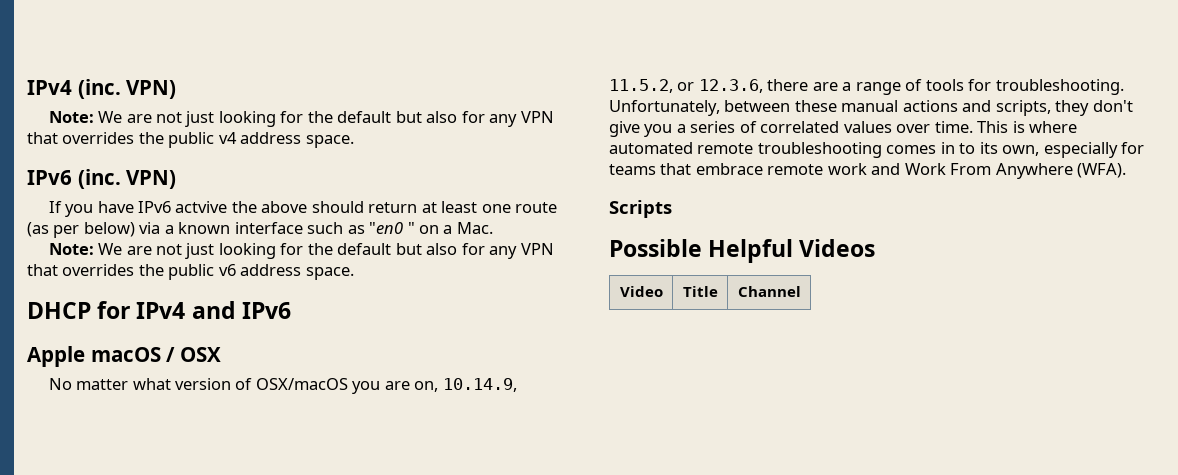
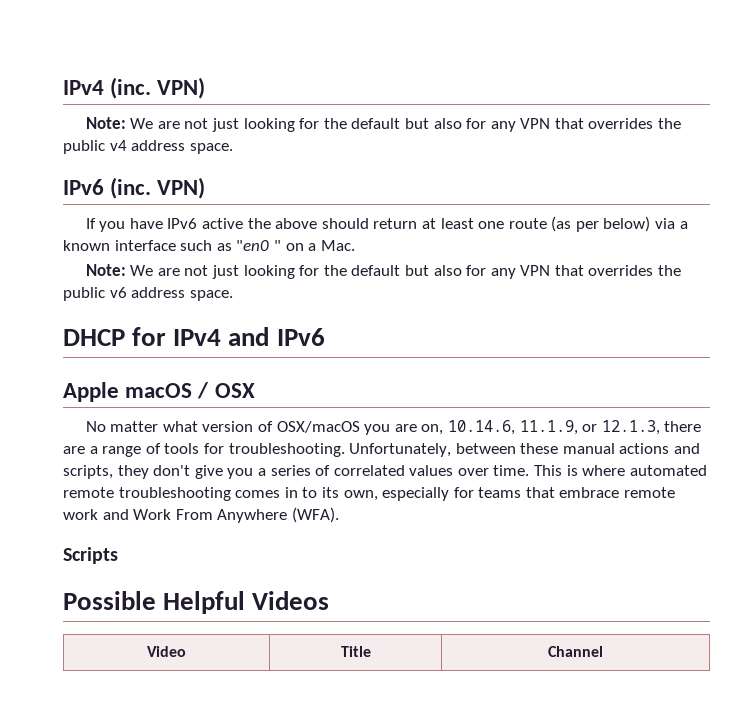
- If you have IPv6 actvive the above should return at least one route (as per below) via a known interface such as "en0 " on a Mac.
+ If you have IPv6 active the above should return at least one route (as per below) via a known interface such as "en0 " on a Mac.
- No matter what version of OSX/macOS you are on, 10.14.9, 11.5.2, or 12.3.6, there are a range of tools for troubleshooting.
+ No matter what version of OSX/macOS you are on, 10.14.6, 11.1.9, or 12.1.3, there are a range of tools for troubleshooting.

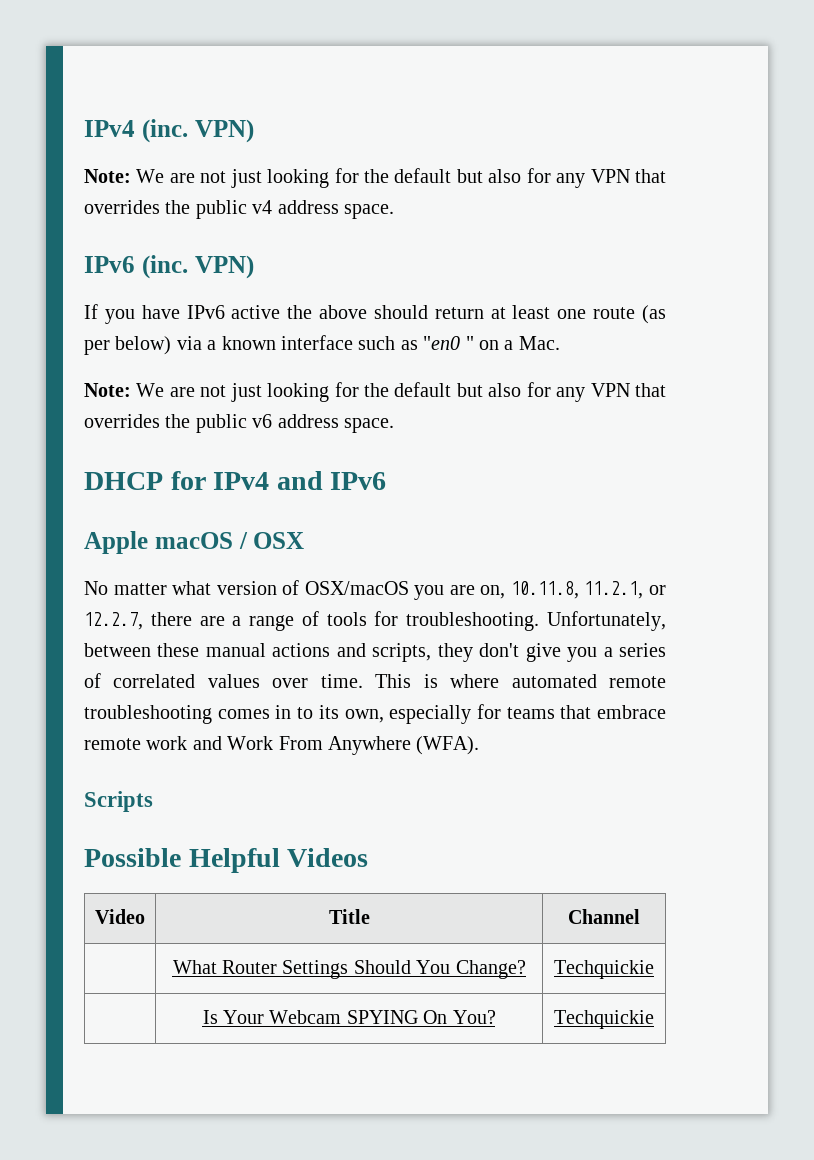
- No matter what version of OSX/macOS you are on, 10.14.6, 11.1.9, or 12.1.3, there are a range of tools for troubleshooting.
+ No matter what version of OSX/macOS you are on, 10.11.8, 11.2.1, or 12.2.7, there are a range of tools for troubleshooting.
+ | What Router Settings Should You Change? | Techquickie
+ | Is Your Webcam SPYING On You? | Techquickie

